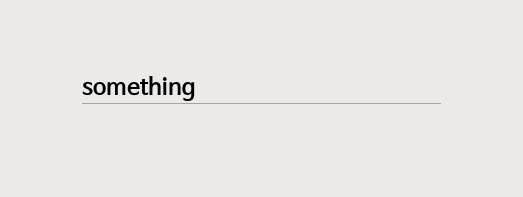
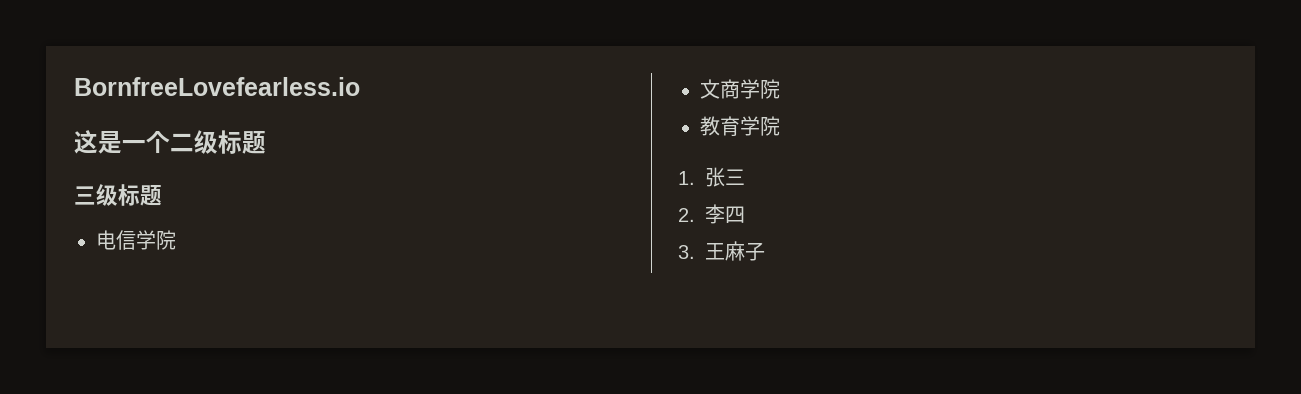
- something
+ BornfreeLovefearless.io
+ 这是一个二级标题
+ 三级标题
+ 电信学院
+ 文商学院
+ 教育学院
+ 1.张三
+ 2.李四
+ 3.王麻子

